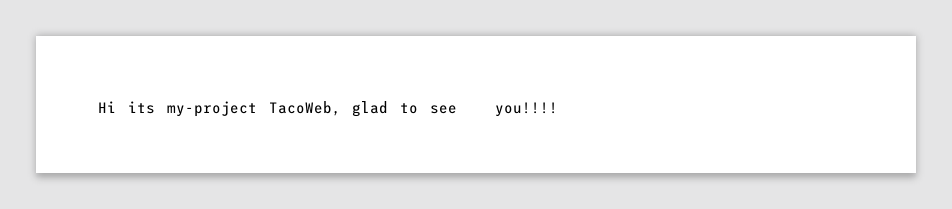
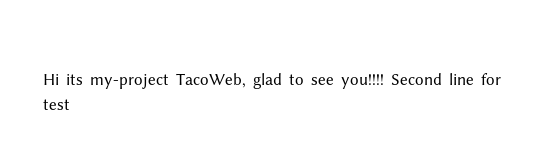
+ Second line for test

